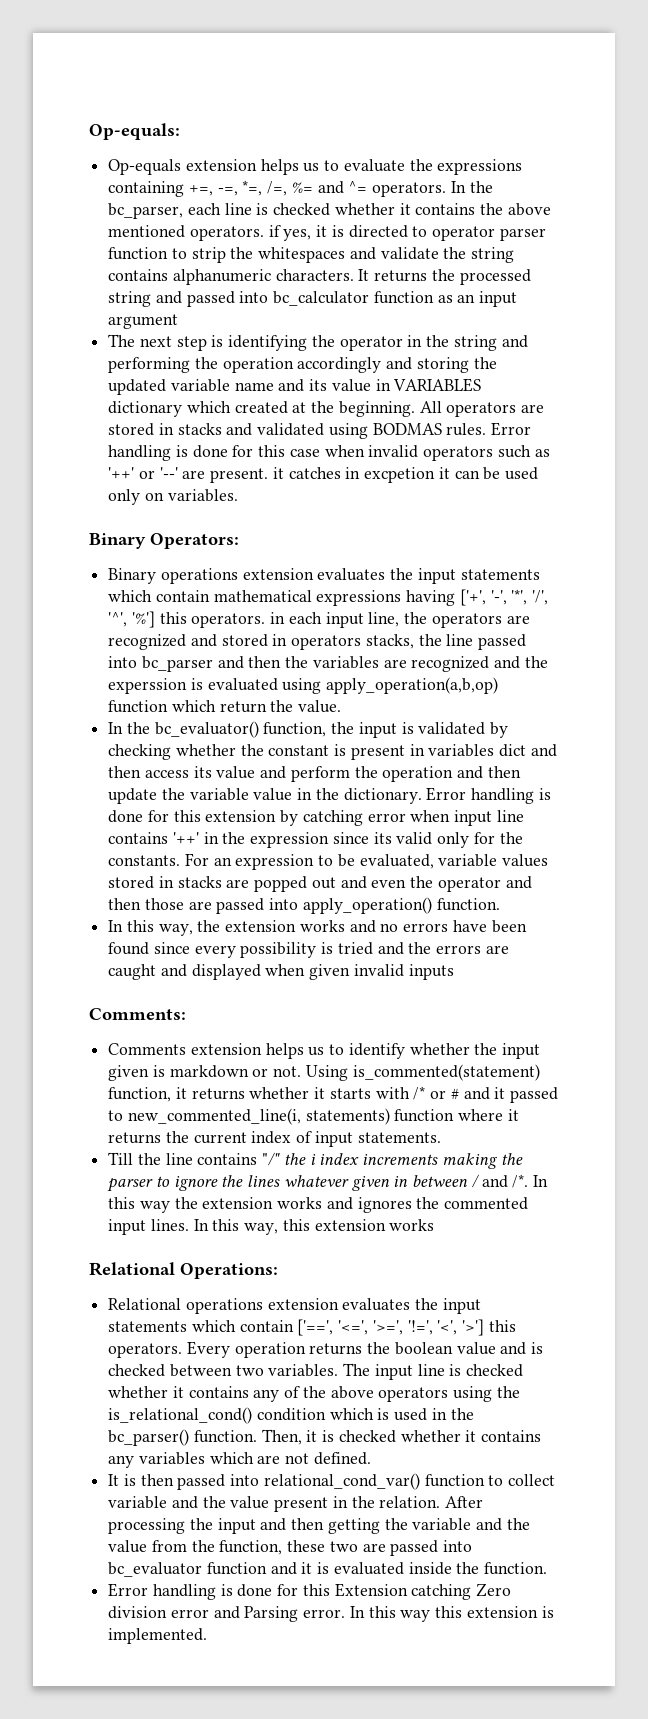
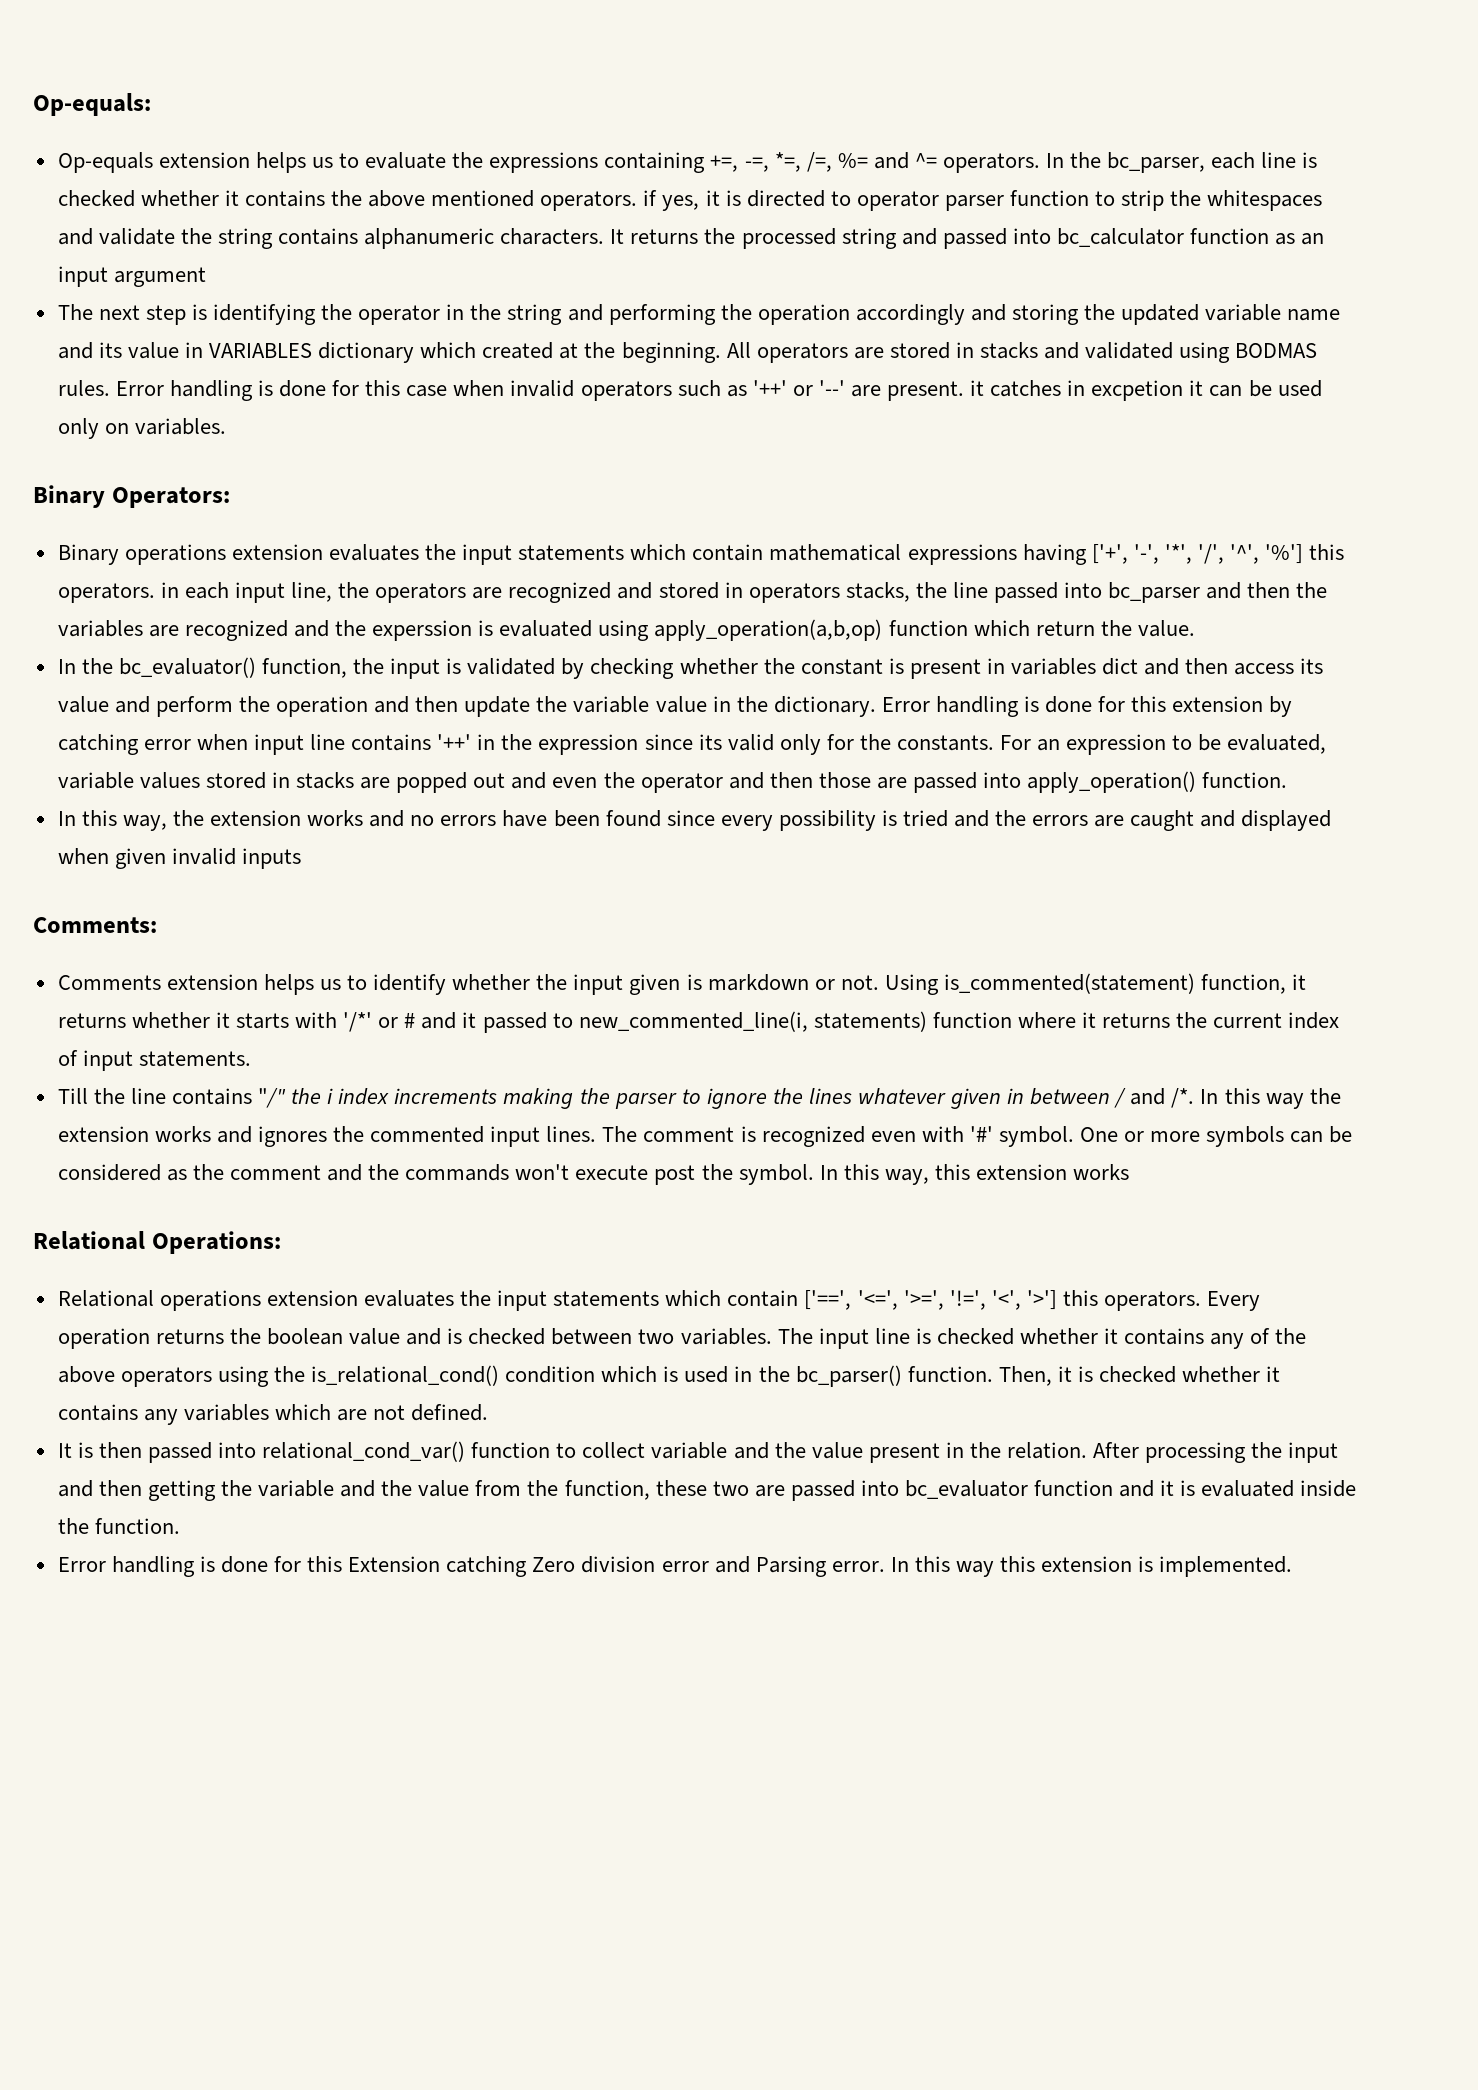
- Using is_commented(statement) function, it returns whether it starts with /* or # and it passed to new_commented_line(i, statements) function where it returns the current index of input statements.
+ Using is_commented(statement) function, it returns whether it starts with '/*' or # and it passed to new_commented_line(i, statements) function where it returns the current index of input statements.
+ The comment is recognized even with '#' symbol. One or more symbols can be considered as the comment and the commands won't execute post the symbol.

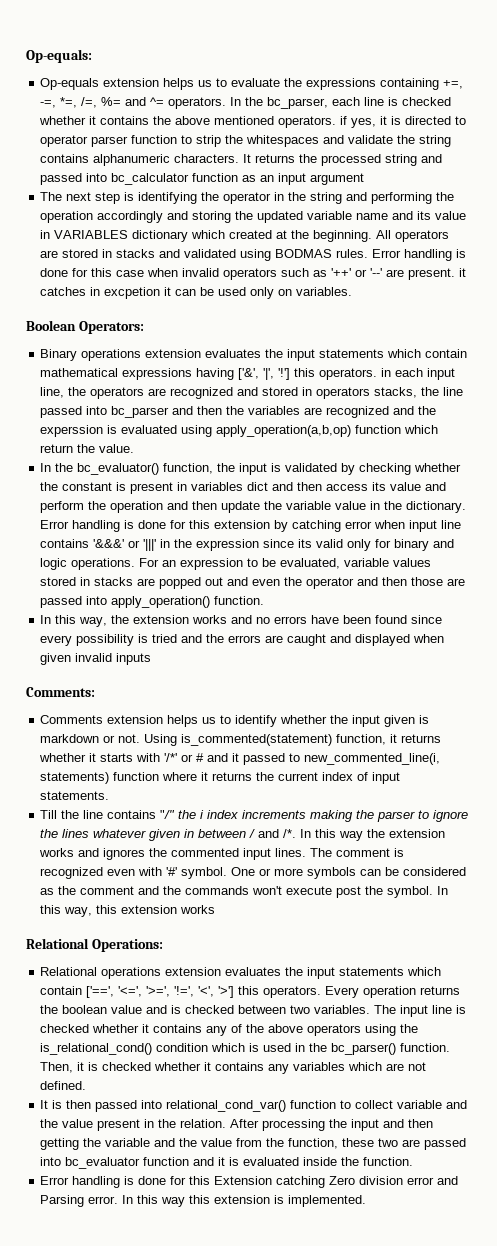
- Binary Operators:
+ Boolean Operators:
- Binary operations extension evaluates the input statements which contain mathematical expressions having ['+', '-', '*', '/', '^', '%'] this operators. in each input line, the operators are recognized and stored in operators stacks, the line passed into bc_parser and then the variables are recognized and the experssion is evaluated using apply_operation(a,b,op) function which return the value.
+ Binary operations extension evaluates the input statements which contain mathematical expressions having ['&', '|', '!'] this operators. in each input line, the operators are recognized and stored in operators stacks, the line passed into bc_parser and then the variables are recognized and the experssion is evaluated using apply_operation(a,b,op) function which return the value.
- Error handling is done for this extension by catching error when input line contains '++' in the expression since its valid only for the constants.
+ Error handling is done for this extension by catching error when input line contains '&&&' or '|||' in the expression since its valid only for binary and logic operations.

